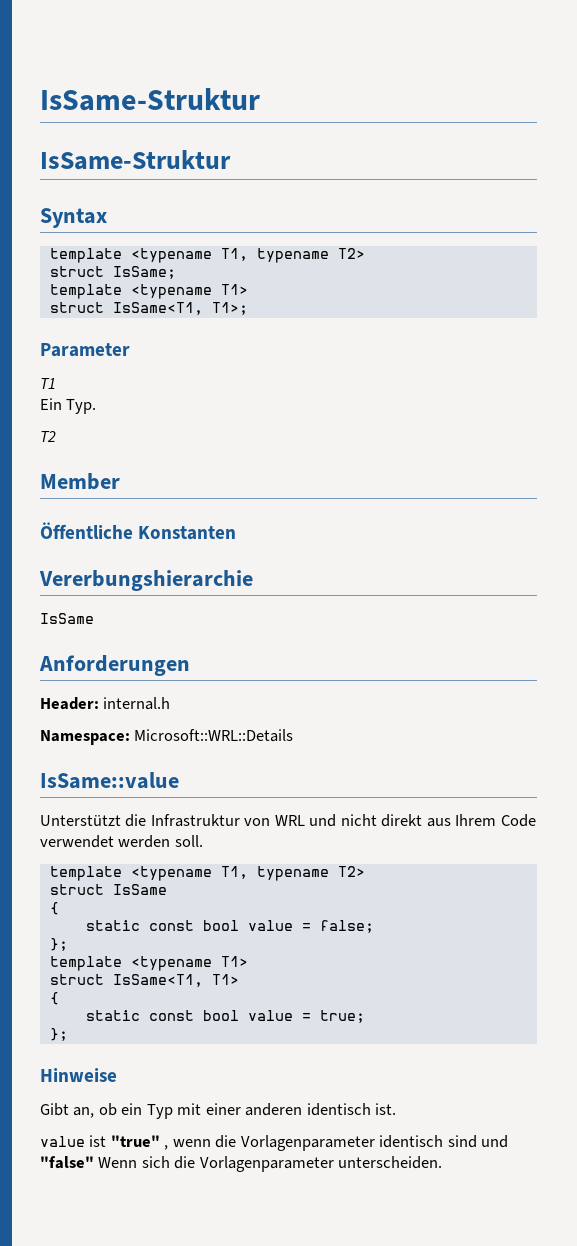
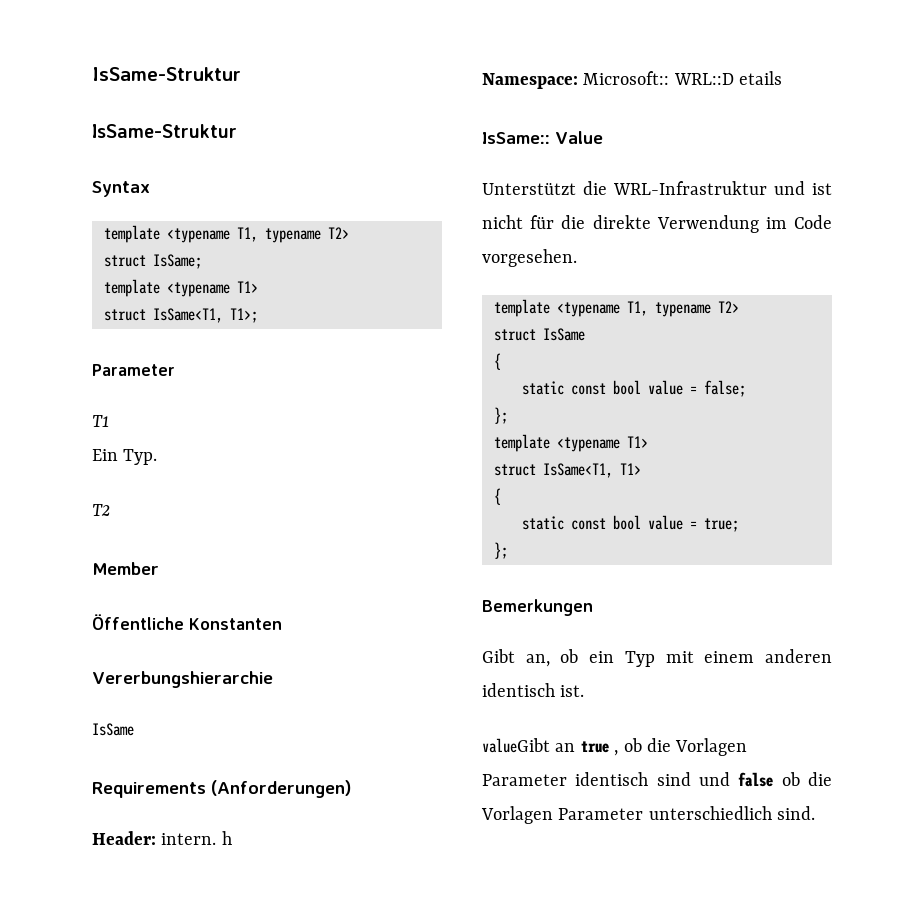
- Anforderungen
+ Requirements (Anforderungen)
- Header: internal.h
+ Header: intern. h
- Namespace: Microsoft::WRL::Details
- IsSame::value
- Unterstützt die Infrastruktur von WRL und nicht direkt aus Ihrem Code verwendet werden soll.
+ Namespace: Microsoft:: WRL::D etails
+ IsSame:: Value
+ Unterstützt die WRL-Infrastruktur und ist nicht für die direkte Verwendung im Code vorgesehen.
- Hinweise
+ Bemerkungen
- Gibt an, ob ein Typ mit einer anderen identisch ist.
+ Gibt an, ob ein Typ mit einem anderen identisch ist.
- value ist "true" , wenn die Vorlagenparameter identisch sind und "false" Wenn sich die Vorlagenparameter unterscheiden.
+ valueGibt an true , ob die Vorlagen Parameter identisch sind und false ob die Vorlagen Parameter unterschiedlich sind.

